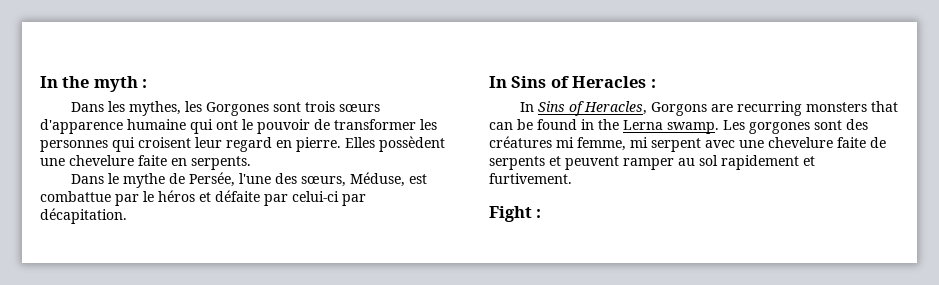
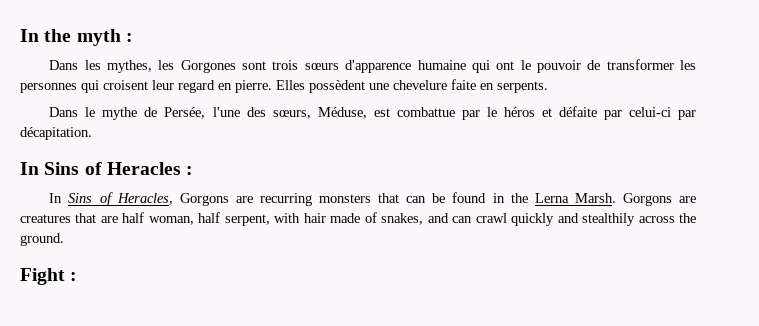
- In Sins of Heracles, Gorgons are recurring monsters that can be found in the Lerna swamp. Les gorgones sont des créatures mi femme, mi serpent avec une chevelure faite de serpents et peuvent ramper au sol rapidement et furtivement.
+ In Sins of Heracles, Gorgons are recurring monsters that can be found in the Lerna Marsh. Gorgons are creatures that are half woman, half serpent, with hair made of snakes, and can crawl quickly and stealthily across the ground.

